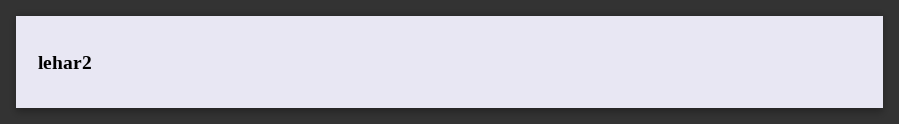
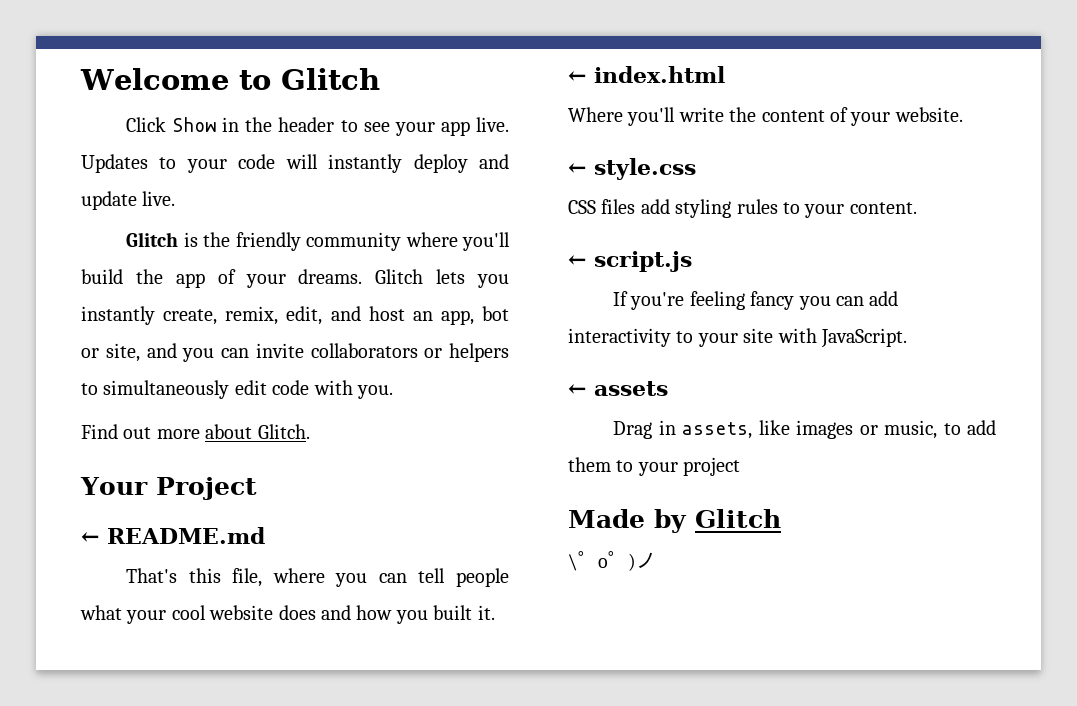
- lehar2
+ Welcome to Glitch
+ Click Show in the header to see your app live. Updates to your code will instantly deploy and update live.
+ Glitch is the friendly community where you'll build the app of your dreams. Glitch lets you instantly create, remix, edit, and host an app, bot or site, and you can invite collaborators or helpers to simultaneously edit code with you.
+ Find out more about Glitch.
+ Your Project
+ ← README.md
+ That's this file, where you can tell people what your cool website does and how you built it.
+ ← index.html
+ Where you'll write the content of your website.
+ ← style.css
+ CSS files add styling rules to your content.
+ ← script.js
+ If you're feeling fancy you can add interactivity to your site with JavaScript.
+ ← assets
+ Drag in assets, like images or music, to add them to your project
+ Made by Glitch
+ \゜o゜)ノ

